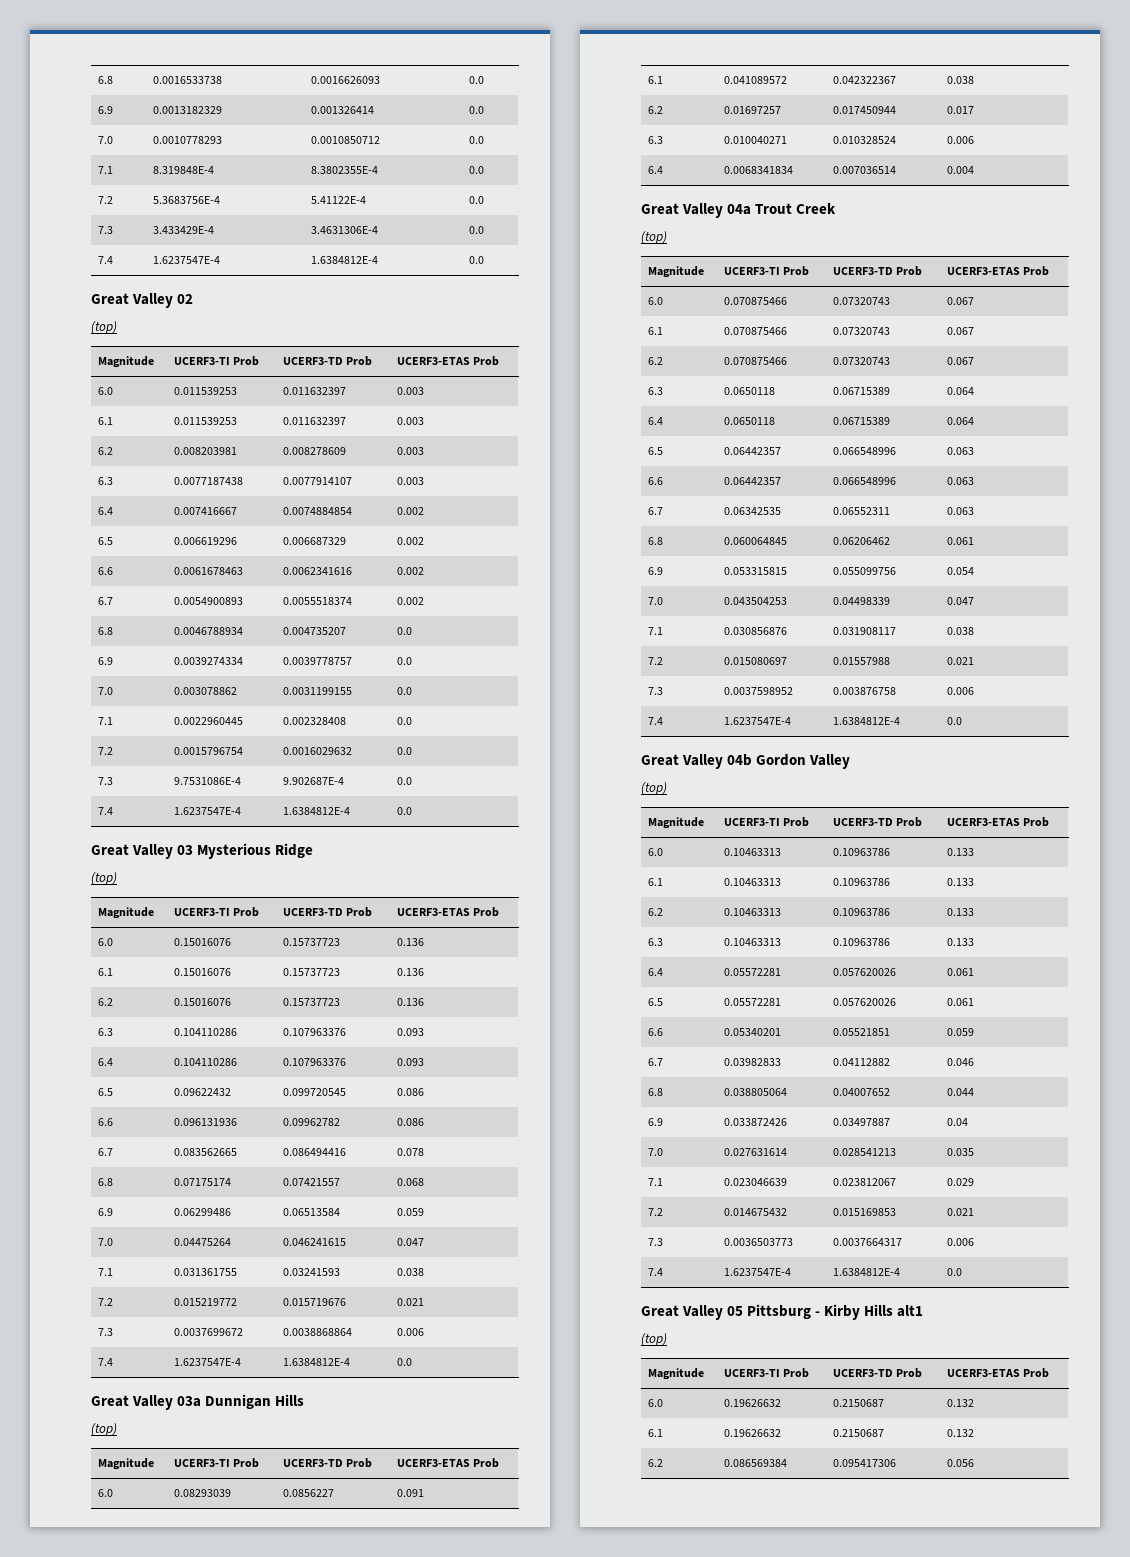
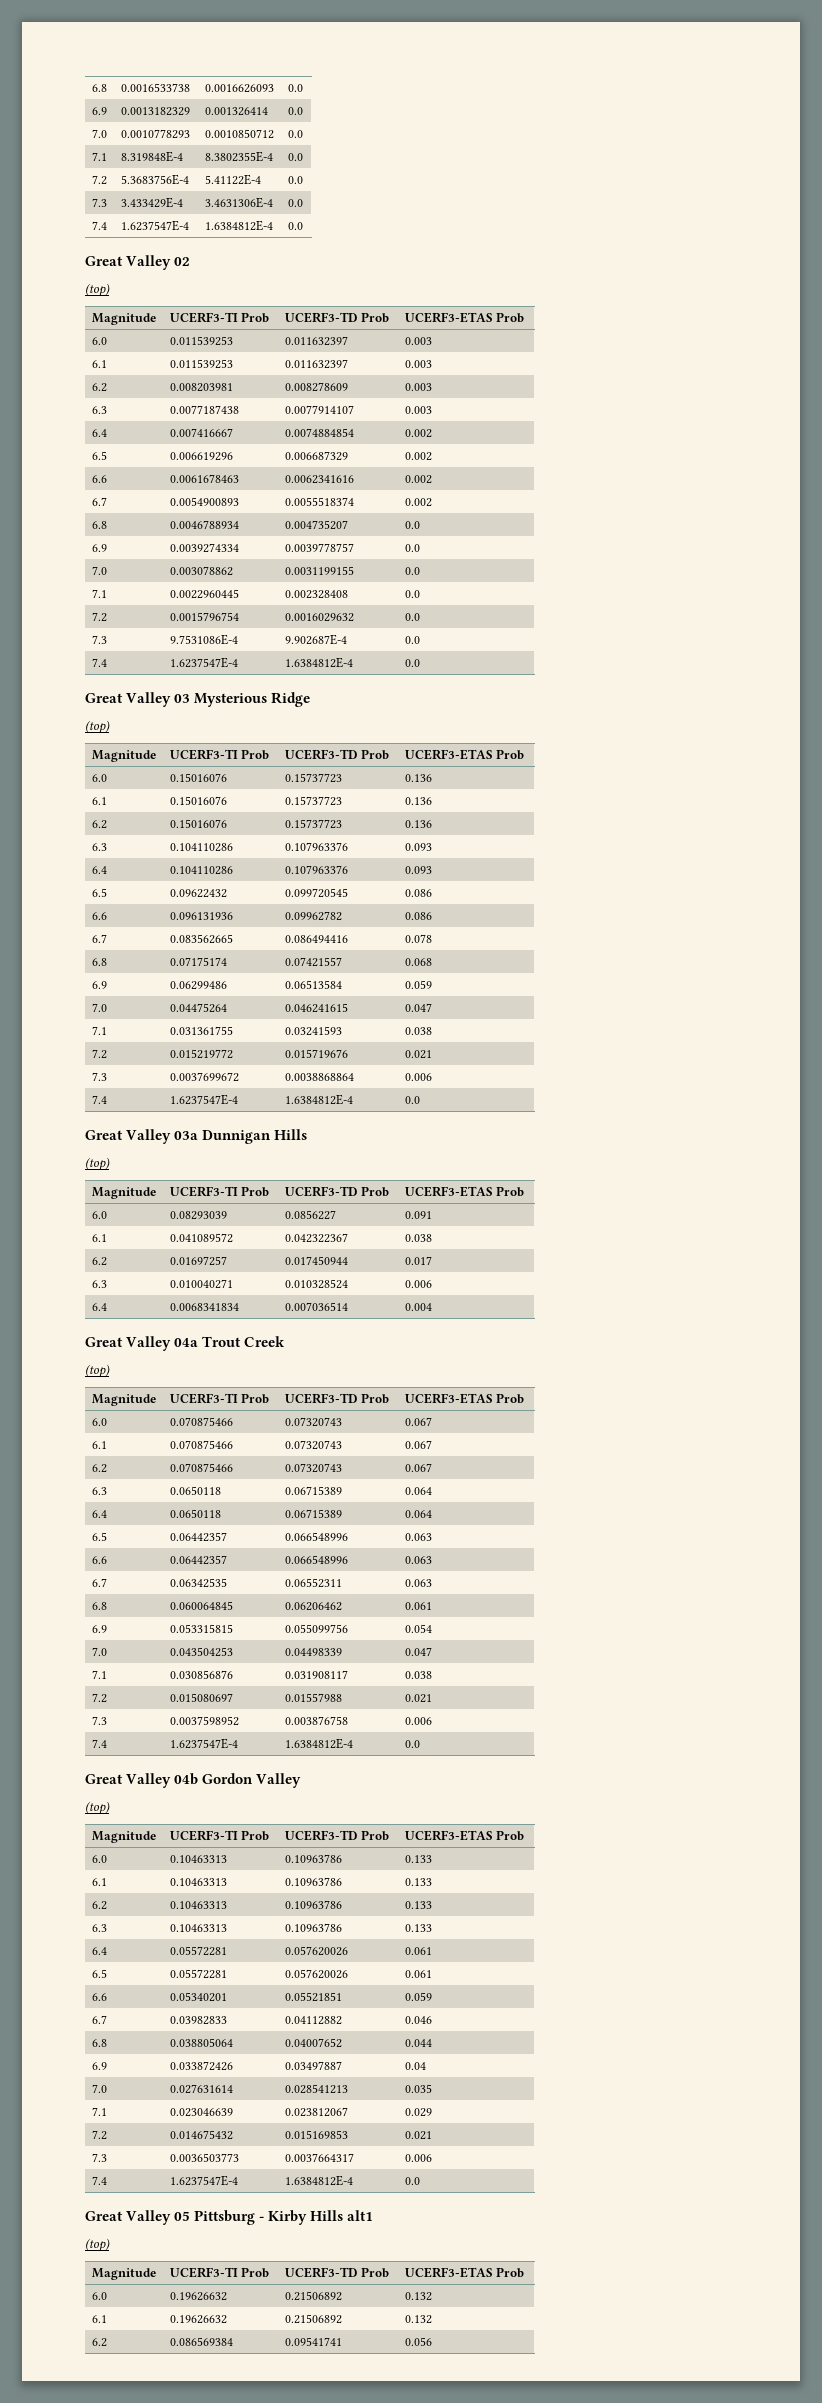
- 6.0 | 0.19626632 | 0.2150687 | 0.132
+ 6.0 | 0.19626632 | 0.21506892 | 0.132
- 6.1 | 0.19626632 | 0.2150687 | 0.132
+ 6.1 | 0.19626632 | 0.21506892 | 0.132
- 6.2 | 0.086569384 | 0.095417306 | 0.056
+ 6.2 | 0.086569384 | 0.09541741 | 0.056

